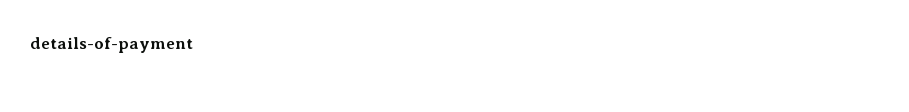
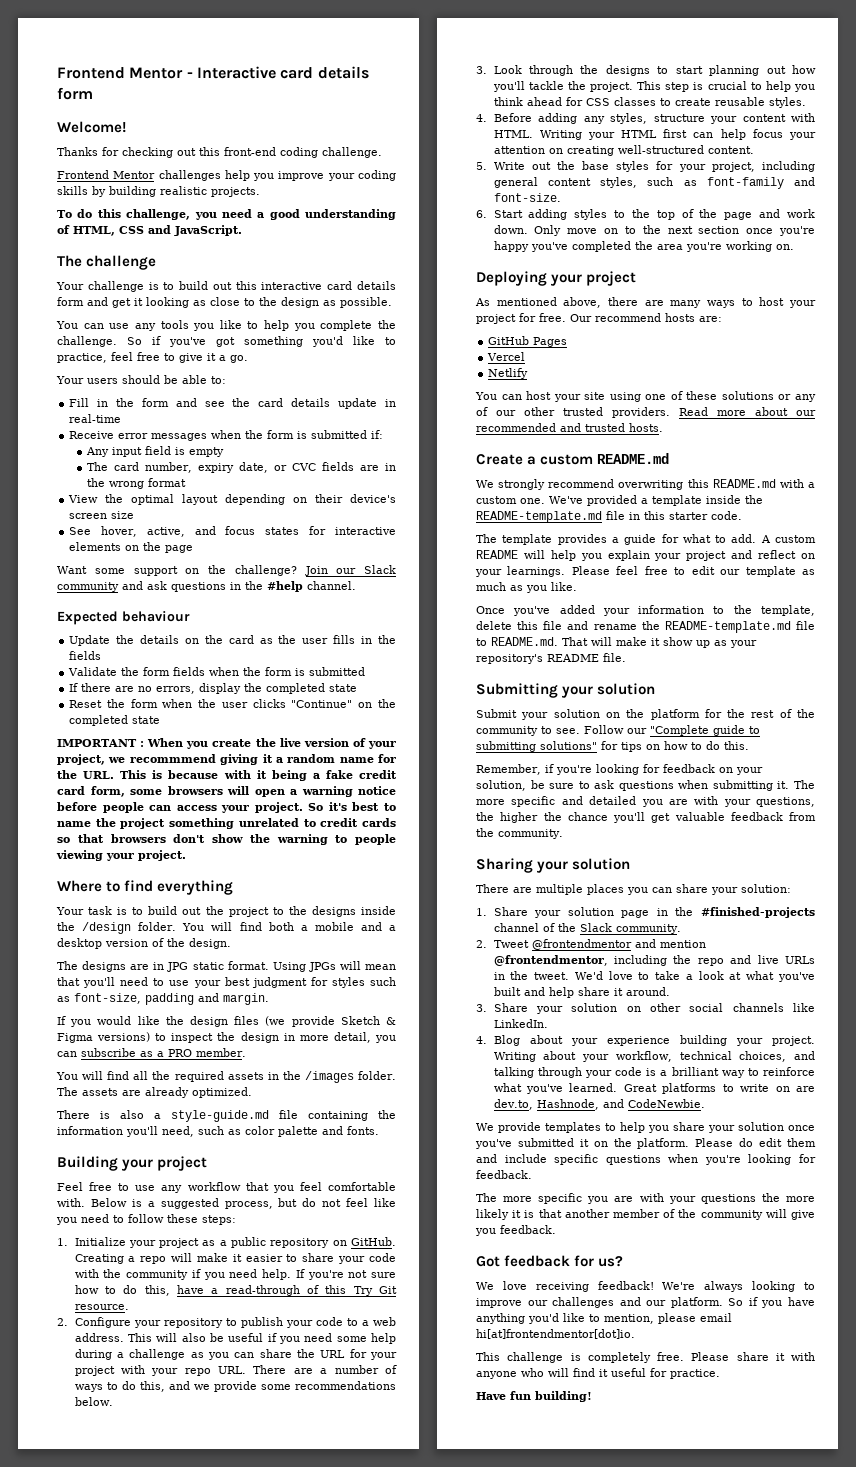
- details-of-payment
+ Frontend Mentor - Interactive card details form
+ Welcome!
+ Thanks for checking out this front-end coding challenge.
+ Frontend Mentor challenges help you improve your coding skills by building realistic projects.
+ To do this challenge, you need a good understanding of HTML, CSS and JavaScript.
+ The challenge
+ Your challenge is to build out this interactive card details form and get it looking as close to the design as possible.
+ You can use any tools you like to help you complete the challenge. So if you've got something you'd like to practice, feel free to give it a go.
+ Your users should be able to:
+ Fill in the form and see the card details update in real-time
+ Receive error messages when the form is submitted if:
+ Any input field is empty
+ The card number, expiry date, or CVC fields are in the wrong format
+ View the optimal layout depending on their device's screen size
+ See hover, active, and focus states for interactive elements on the page
+ Want some support on the challenge? Join our Slack community and ask questions in the #help channel.
+ Expected behaviour
+ Update the details on the card as the user fills in the fields
+ Validate the form fields when the form is submitted
+ If there are no errors, display the completed state
+ Reset the form when the user clicks "Continue" on the completed state
+ IMPORTANT : When you create the live version of your project, we recommmend giving it a random name for the URL. This is because with it being a fake credit card form, some browsers will open a warning notice before people can access your project. So it's best to name the project something unrelated to credit cards so that browsers don't show the warning to people viewing your project.
+ Where to find everything
+ Your task is to build out the project to the designs inside the /design folder. You will find both a mobile and a desktop version of the design.
+ The designs are in JPG static format. Using JPGs will mean that you'll need to use your best judgment for styles such as font-size, padding and margin.
+ If you would like the design files (we provide Sketch & Figma versions) to inspect the design in more detail, you can subscribe as a PRO member.
+ You will find all the required assets in the /images folder. The assets are already optimized.
+ There is also a style-guide.md file containing the information you'll need, such as color palette and fonts.
+ Building your project
+ Feel free to use any workflow that you feel comfortable with. Below is a suggested process, but do not feel like you need to follow these steps:
+ 1. Initialize your project as a public repository on GitHub. Creating a repo will make it easier to share your code with the community if you need help. If you're not sure how to do this, have a read-through of this Try Git resource.
+ 2. Configure your repository to publish your code to a web address. This will also be useful if you need some help during a challenge as you can share the URL for your project with your repo URL. There are a number of ways to do this, and we provide some recommendations below.
+ 3. Look through the designs to start planning out how you'll tackle the project. This step is crucial to help you think ahead for CSS classes to create reusable styles.
+ 4. Before adding any styles, structure your content with HTML. Writing your HTML first can help focus your attention on creating well-structured content.
+ 5. Write out the base styles for your project, including general content styles, such as font-family and font-size.
+ 6. Start adding styles to the top of the page and work down. Only move on to the next section once you're happy you've completed the area you're working on.
+ Deploying your project
+ As mentioned above, there are many ways to host your project for free. Our recommend hosts are:
+ GitHub Pages
+ Vercel
+ Netlify
+ You can host your site using one of these solutions or any of our other trusted providers. Read more about our recommended and trusted hosts.
+ Create a custom README.md
+ We strongly recommend overwriting this README.md with a custom one. We've provided a template inside the README-template.md file in this starter code.
+ The template provides a guide for what to add. A custom README will help you explain your project and reflect on your learnings. Please feel free to edit our template as much as you like.
+ Once you've added your information to the template, delete this file and rename the README-template.md file to README.md. That will make it show up as your repository's README file.
+ Submitting your solution
+ Submit your solution on the platform for the rest of the community to see. Follow our "Complete guide to submitting solutions" for tips on how to do this.
+ Remember, if you're looking for feedback on your solution, be sure to ask questions when submitting it. The more specific and detailed you are with your questions, the higher the chance you'll get valuable feedback from the community.
+ Sharing your solution
+ There are multiple places you can share your solution:
+ 1. Share your solution page in the #finished-projects channel of the Slack community.
+ 2. Tweet @frontendmentor and mention @frontendmentor, including the repo and live URLs in the tweet. We'd love to take a look at what you've built and help share it around.
+ 3. Share your solution on other social channels like LinkedIn.
+ 4. Blog about your experience building your project. Writing about your workflow, technical choices, and talking through your code is a brilliant way to reinforce what you've learned. Great platforms to write on are dev.to, Hashnode, and CodeNewbie.
+ We provide templates to help you share your solution once you've submitted it on the platform. Please do edit them and include specific questions when you're looking for feedback.
+ The more specific you are with your questions the more likely it is that another member of the community will give you feedback.
+ Got feedback for us?
+ We love receiving feedback! We're always looking to improve our challenges and our platform. So if you have anything you'd like to mention, please email hi[at]frontendmentor[dot]io.
+ This challenge is completely free. Please share it with anyone who will find it useful for practice.
+ Have fun building!

